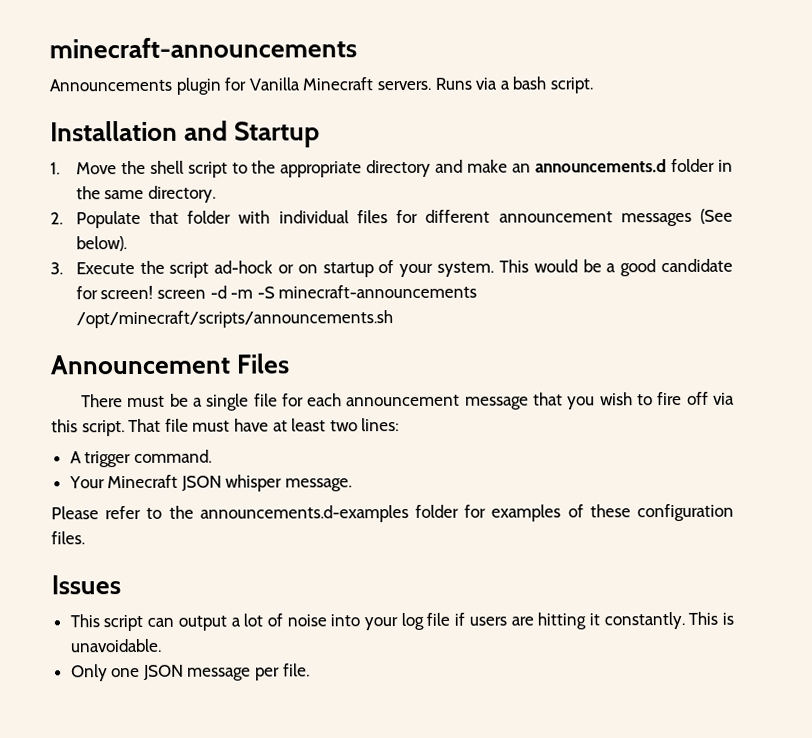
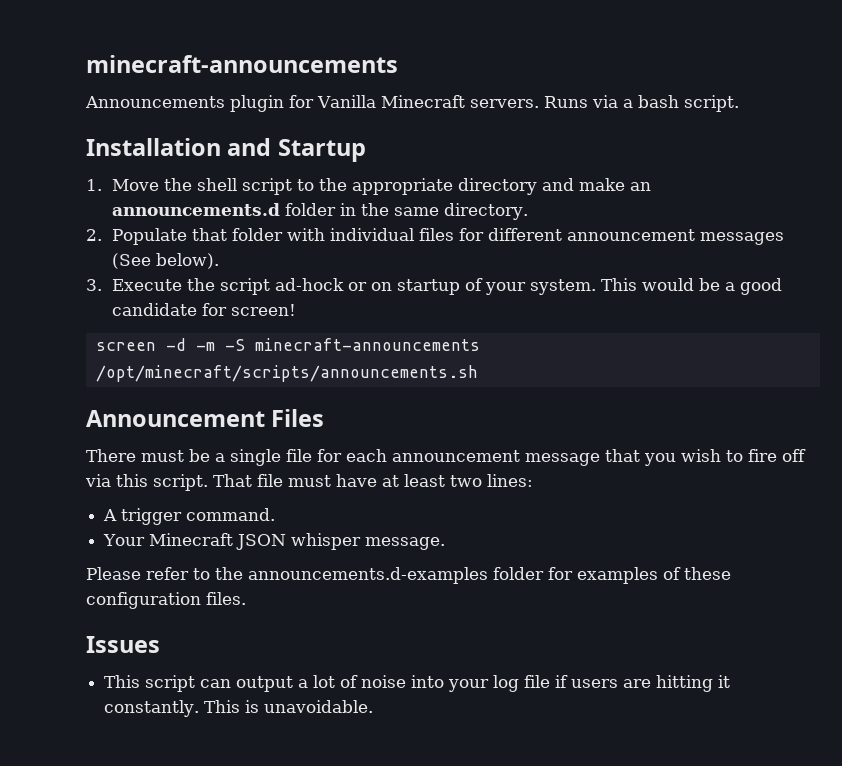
- This would be a good candidate for screen! screen -d -m -S minecraft-announcements /opt/minecraft/scripts/announcements.sh
+ This would be a good candidate for screen!
+ screen -d -m -S minecraft-announcements /opt/minecraft/scripts/announcements.sh
- Only one JSON message per file.

